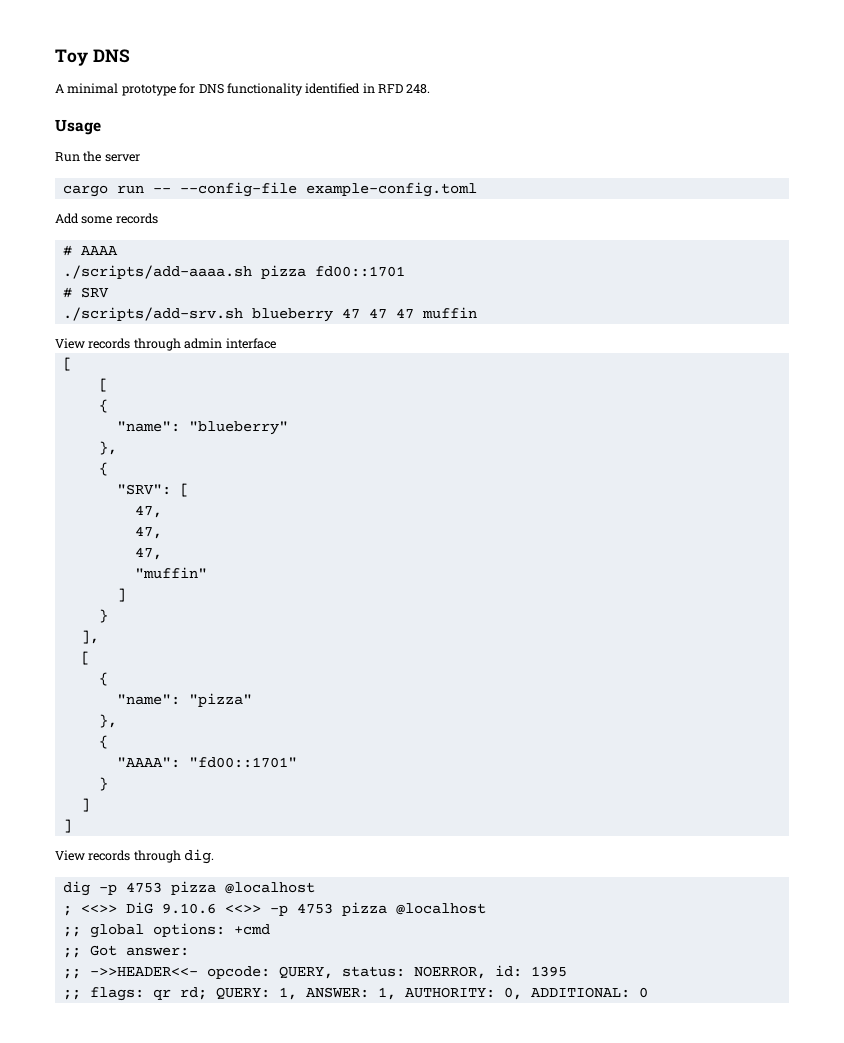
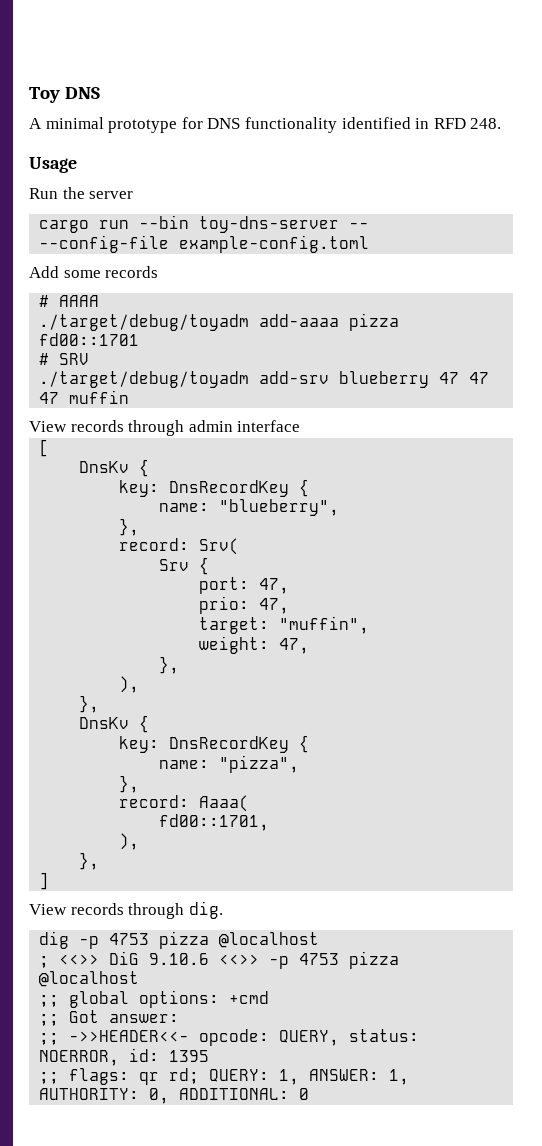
- cargo run -- --config-file example-config.toml
+ cargo run --bin toy-dns-server -- --config-file example-config.toml
- ./scripts/add-aaaa.sh pizza fd00::1701
+ ./target/debug/toyadm add-aaaa pizza fd00::1701
- ./scripts/add-srv.sh blueberry 47 47 47 muffin
+ ./target/debug/toyadm add-srv blueberry 47 47 47 muffin
  View records through admin interface
  [
- [
- {
- "name": "blueberry"
+ DnsKv {
+ key: DnsRecordKey {
+ name: "blueberry",
  },
- {
- "SRV": [
- 47,
- 47,
- 47,
- "muffin"
- ]
- }
- ],
- [
- {
- "name": "pizza"
+ record: Srv(
+ Srv {
+ port: 47,
+ prio: 47,
+ target: "muffin",
+ weight: 47,
  },
- {
- "AAAA": "fd00::1701"
- }
- ]
+ ),
+ },
+ DnsKv {
+ key: DnsRecordKey {
+ name: "pizza",
+ },
+ record: Aaaa(
+ fd00::1701,
+ ),
+ },

